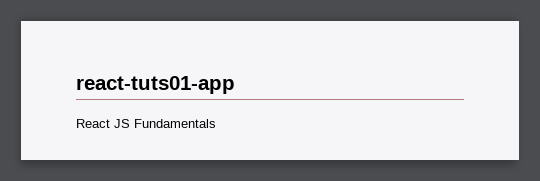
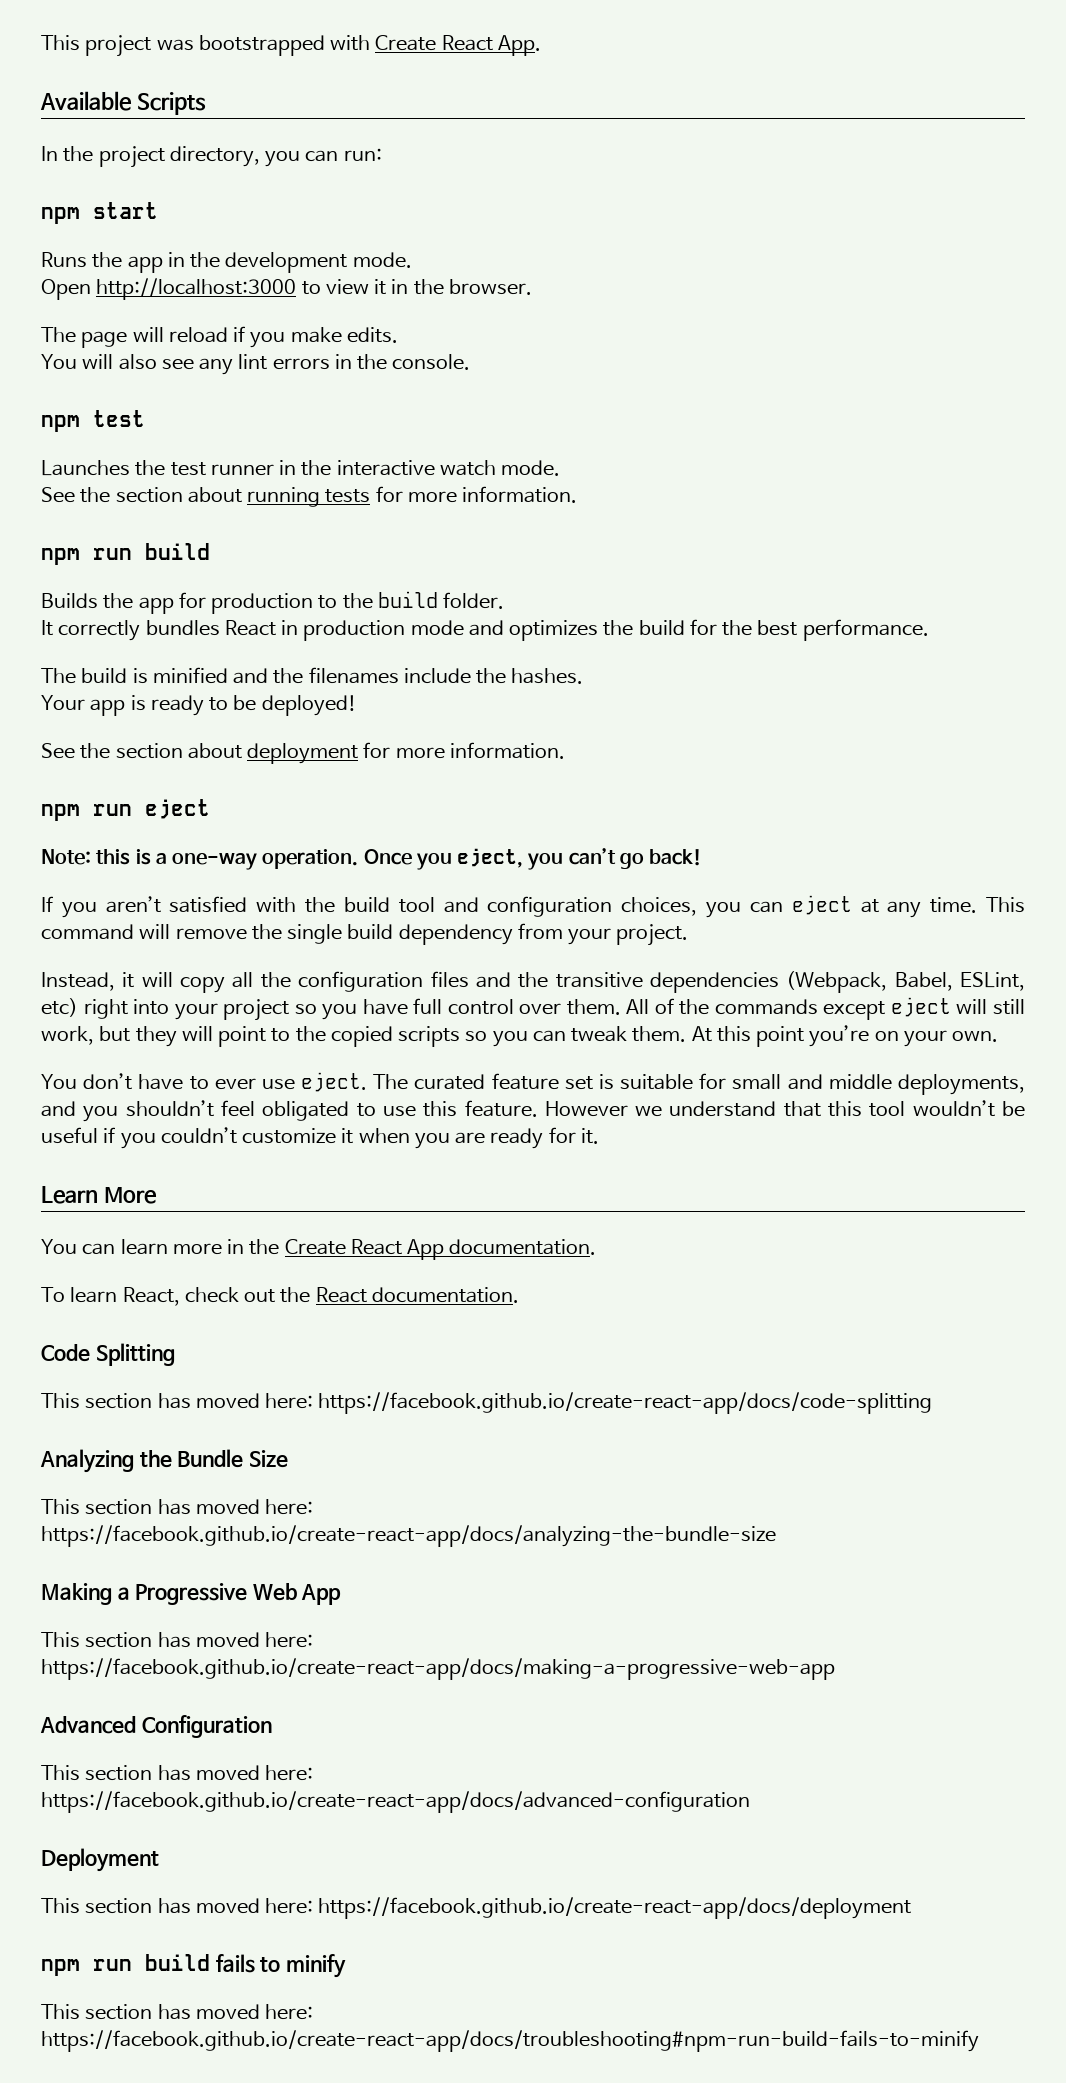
- react-tuts01-app
- React JS Fundamentals
+ This project was bootstrapped with Create React App.
+ Available Scripts
+ In the project directory, you can run:
+ npm start
+ Runs the app in the development mode.
+ Open http://localhost:3000 to view it in the browser.
+ The page will reload if you make edits.
+ You will also see any lint errors in the console.
+ npm test
+ Launches the test runner in the interactive watch mode.
+ See the section about running tests for more information.
+ npm run build
+ Builds the app for production to the build folder.
+ It correctly bundles React in production mode and optimizes the build for the best performance.
+ The build is minified and the filenames include the hashes.
+ Your app is ready to be deployed!
+ See the section about deployment for more information.
+ npm run eject
+ Note: this is a one-way operation. Once you eject, you can’t go back!
+ If you aren’t satisfied with the build tool and configuration choices, you can eject at any time. This command will remove the single build dependency from your project.
+ Instead, it will copy all the configuration files and the transitive dependencies (Webpack, Babel, ESLint, etc) right into your project so you have full control over them. All of the commands except eject will still work, but they will point to the copied scripts so you can tweak them. At this point you’re on your own.
+ You don’t have to ever use eject. The curated feature set is suitable for small and middle deployments, and you shouldn’t feel obligated to use this feature. However we understand that this tool wouldn’t be useful if you couldn’t customize it when you are ready for it.
+ Learn More
+ You can learn more in the Create React App documentation.
+ To learn React, check out the React documentation.
+ Code Splitting
+ This section has moved here: https://facebook.github.io/create-react-app/docs/code-splitting
+ Analyzing the Bundle Size
+ This section has moved here: https://facebook.github.io/create-react-app/docs/analyzing-the-bundle-size
+ Making a Progressive Web App
+ This section has moved here: https://facebook.github.io/create-react-app/docs/making-a-progressive-web-app
+ Advanced Configuration
+ This section has moved here: https://facebook.github.io/create-react-app/docs/advanced-configuration
+ Deployment
+ This section has moved here: https://facebook.github.io/create-react-app/docs/deployment
+ npm run build fails to minify
+ This section has moved here: https://facebook.github.io/create-react-app/docs/troubleshooting#npm-run-build-fails-to-minify

